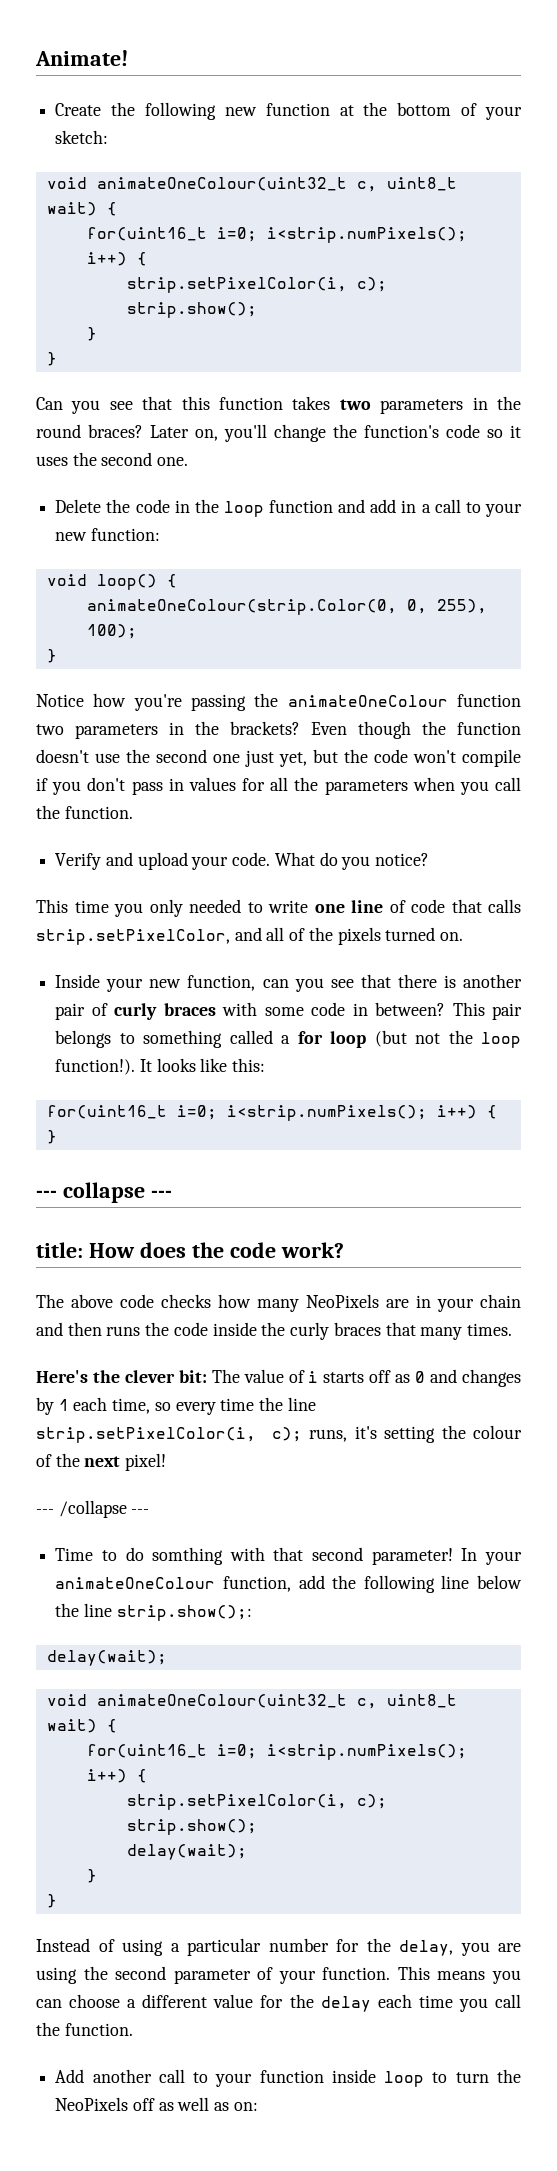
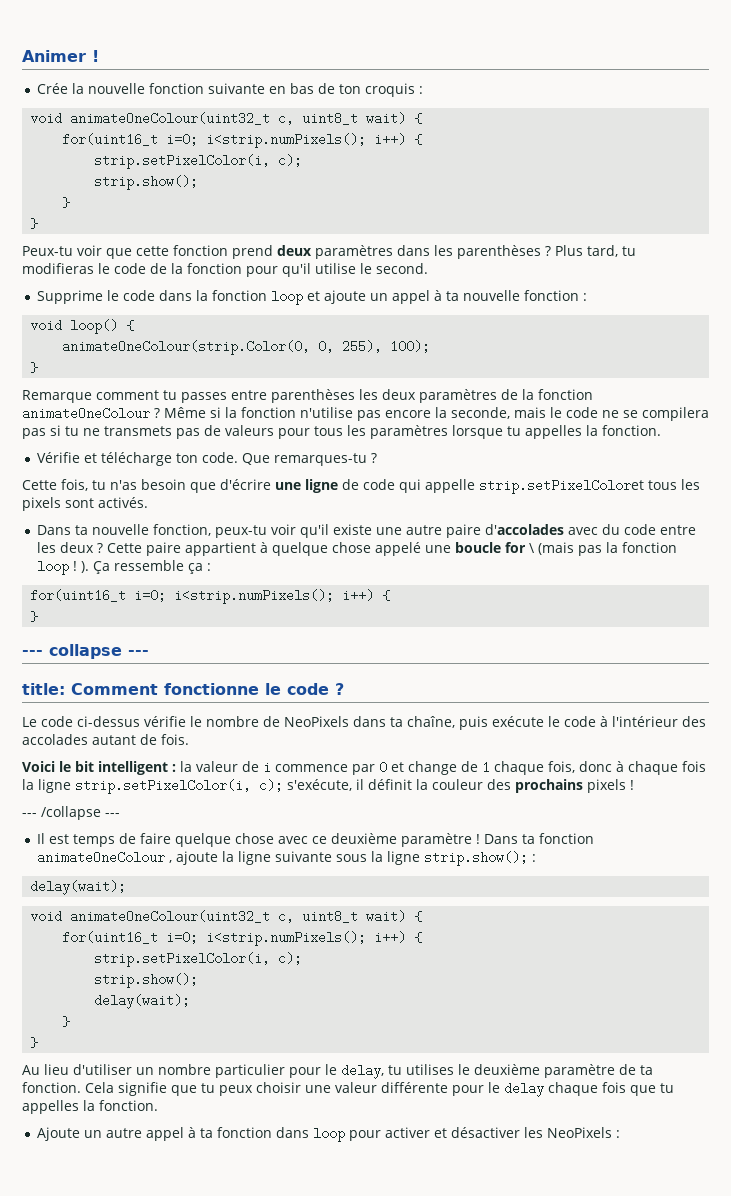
- Animate!
- Create the following new function at the bottom of your sketch:
+ Animer !
+ Crée la nouvelle fonction suivante en bas de ton croquis :
- Can you see that this function takes two parameters in the round braces? Later on, you'll change the function's code so it uses the second one.
- Delete the code in the loop function and add in a call to your new function:
+ Peux-tu voir que cette fonction prend deux paramètres dans les parenthèses ? Plus tard, tu modifieras le code de la fonction pour qu'il utilise le second.
+ Supprime le code dans la fonction loop et ajoute un appel à ta nouvelle fonction :
- Notice how you're passing the animateOneColour function two parameters in the brackets? Even though the function doesn't use the second one just yet, but the code won't compile if you don't pass in values for all the parameters when you call the function.
- Verify and upload your code. What do you notice?
- This time you only needed to write one line of code that calls strip.setPixelColor, and all of the pixels turned on.
- Inside your new function, can you see that there is another pair of curly braces with some code in between? This pair belongs to something called a for loop (but not the loop function!). It looks like this:
+ Remarque comment tu passes entre parenthèses les deux paramètres de la fonction animateOneColour ? Même si la fonction n'utilise pas encore la seconde, mais le code ne se compilera pas si tu ne transmets pas de valeurs pour tous les paramètres lorsque tu appelles la fonction.
+ Vérifie et télécharge ton code. Que remarques-tu ?
+ Cette fois, tu n'as besoin que d'écrire une ligne de code qui appelle strip.setPixelColoret tous les pixels sont activés.
+ Dans ta nouvelle fonction, peux-tu voir qu'il existe une autre paire d'accolades avec du code entre les deux ? Cette paire appartient à quelque chose appelé une boucle for \ (mais pas la fonction loop ! ). Ça ressemble ça :
- title: How does the code work?
- The above code checks how many NeoPixels are in your chain and then runs the code inside the curly braces that many times.
- Here's the clever bit: The value of i starts off as 0 and changes by 1 each time, so every time the line strip.setPixelColor(i, c); runs, it's setting the colour of the next pixel!
+ title: Comment fonctionne le code ?
+ Le code ci-dessus vérifie le nombre de NeoPixels dans ta chaîne, puis exécute le code à l'intérieur des accolades autant de fois.
+ Voici le bit intelligent : la valeur de i commence par 0 et change de 1 chaque fois, donc à chaque fois la ligne strip.setPixelColor(i, c); s'exécute, il définit la couleur des prochains pixels !
  --- /collapse ---
- Time to do somthing with that second parameter! In your animateOneColour function, add the following line below the line strip.show();:
+ Il est temps de faire quelque chose avec ce deuxième paramètre ! Dans ta fonction animateOneColour , ajoute la ligne suivante sous la ligne strip.show(); :
- Instead of using a particular number for the delay, you are using the second parameter of your function. This means you can choose a different value for the delay each time you call the function.
- Add another call to your function inside loop to turn the NeoPixels off as well as on:
+ Au lieu d'utiliser un nombre particulier pour le delay, tu utilises le deuxième paramètre de ta fonction. Cela signifie que tu peux choisir une valeur différente pour le delay chaque fois que tu appelles la fonction.
+ Ajoute un autre appel à ta fonction dans loop pour activer et désactiver les NeoPixels :

